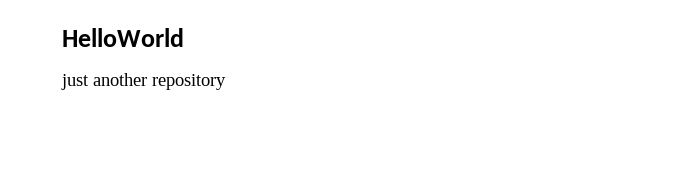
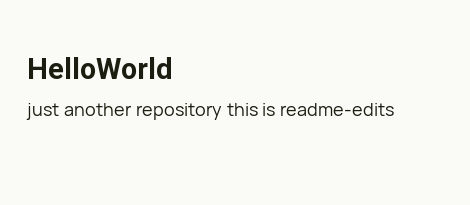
- just another repository
+ just another repository this is readme-edits

